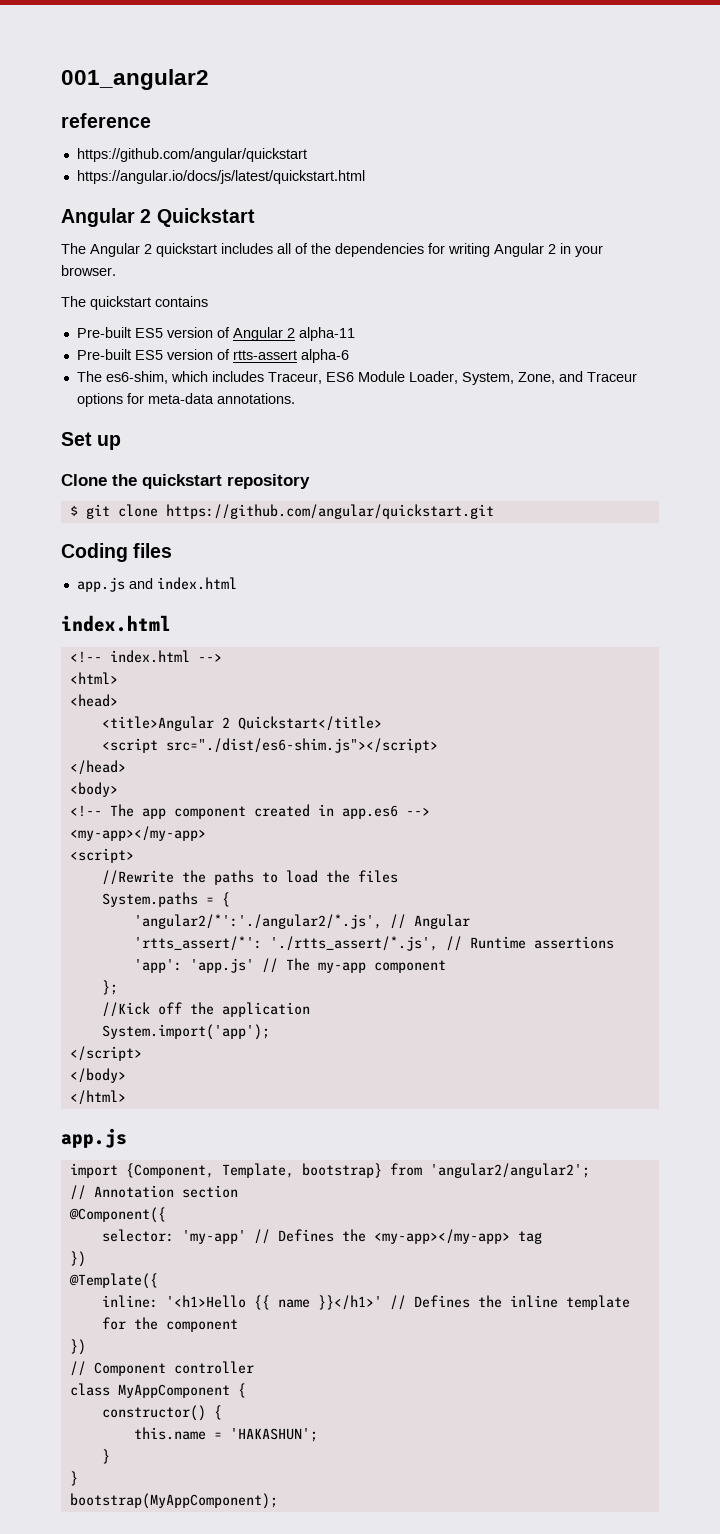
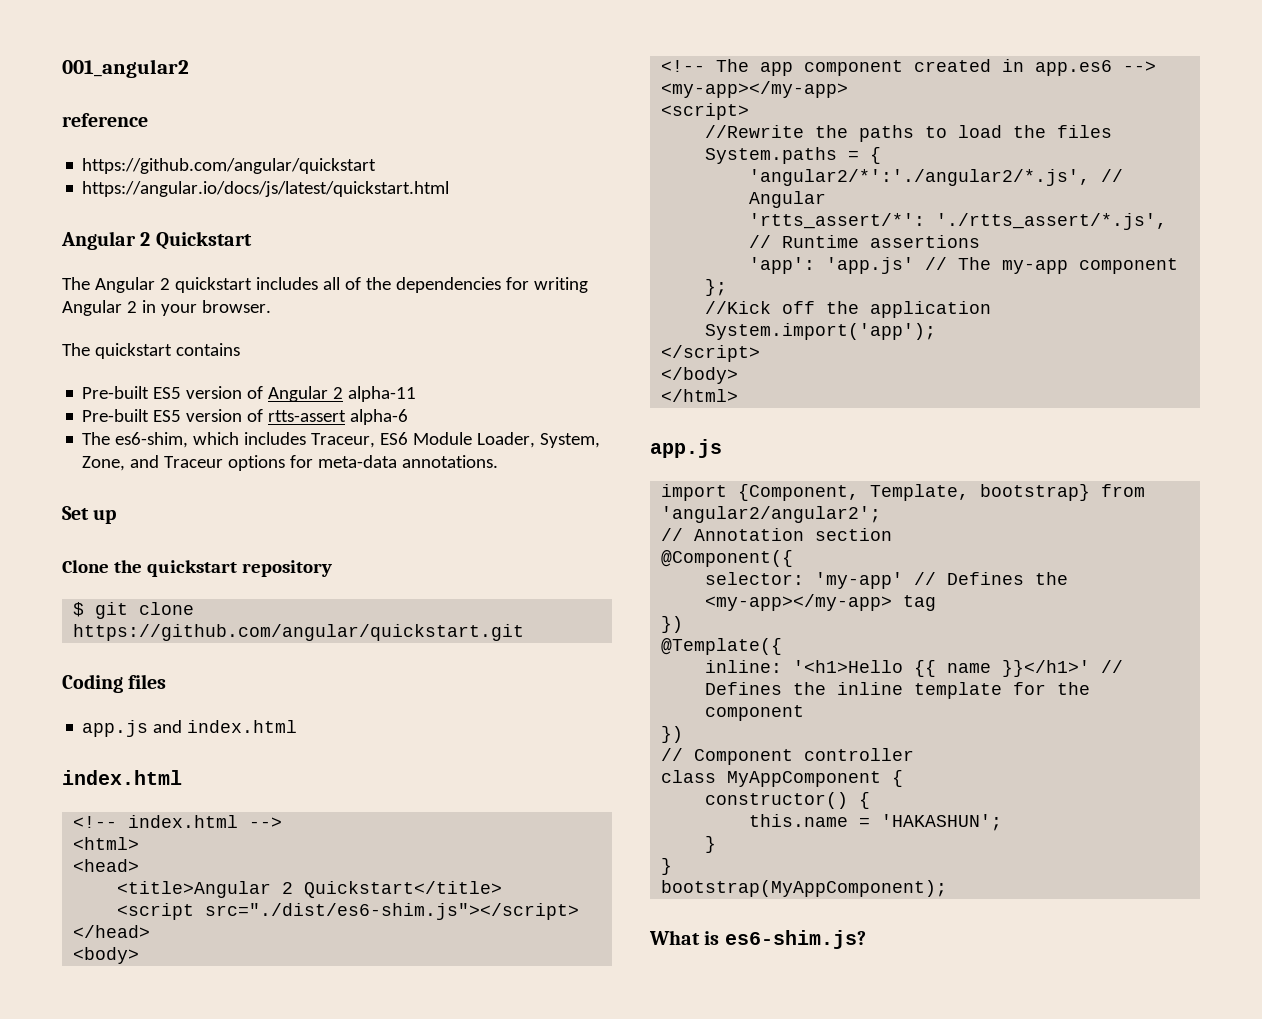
+ What is es6-shim.js?

